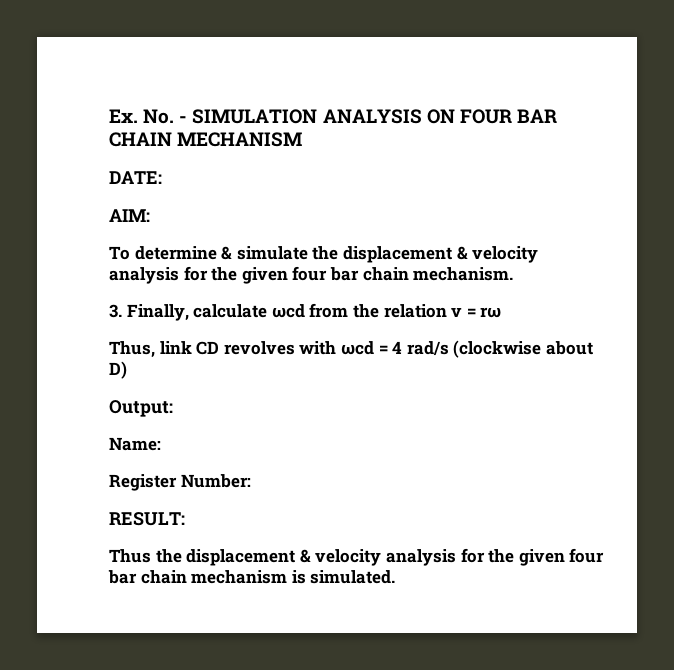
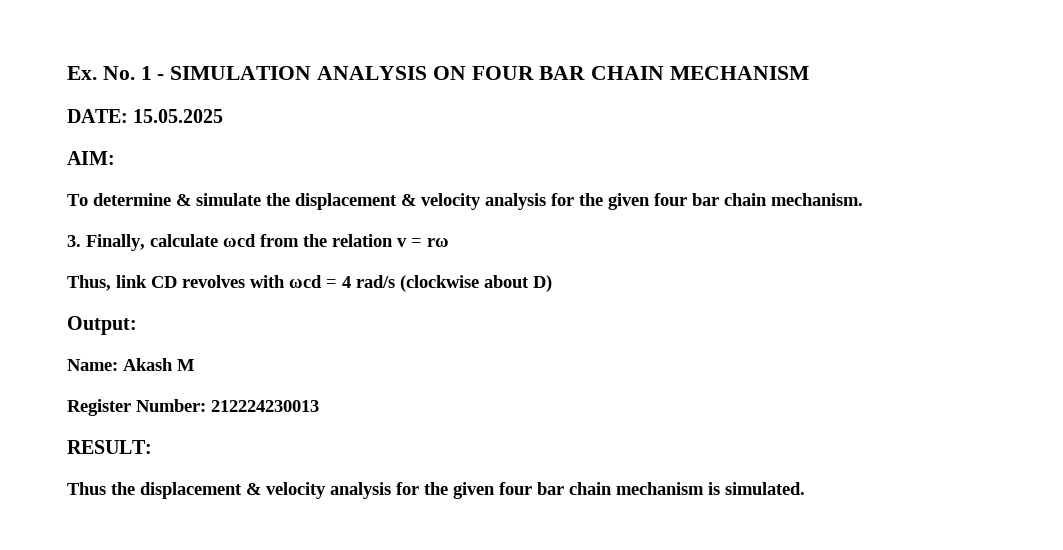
- Ex. No. - SIMULATION ANALYSIS ON FOUR BAR CHAIN MECHANISM
+ Ex. No. 1 - SIMULATION ANALYSIS ON FOUR BAR CHAIN MECHANISM
- DATE:
+ DATE: 15.05.2025
- Name:
+ Name: Akash M
- Register Number:
+ Register Number: 212224230013

